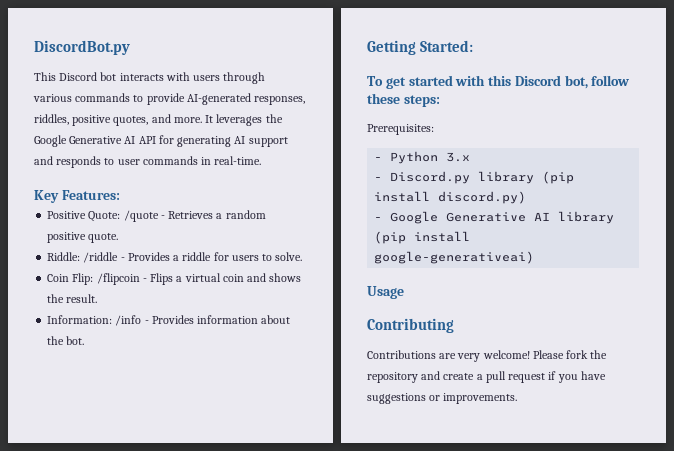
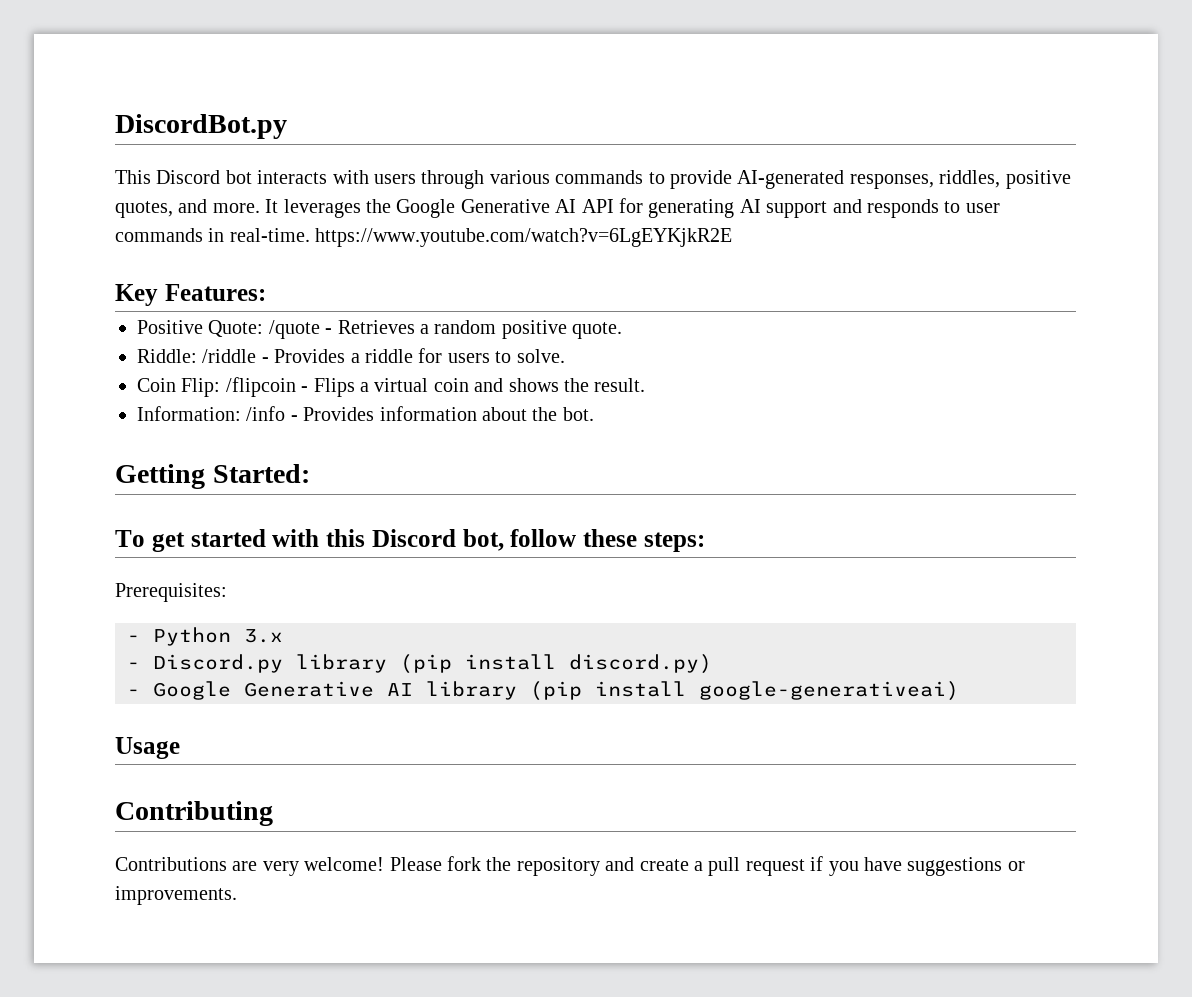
- It leverages the Google Generative AI API for generating AI support and responds to user commands in real-time.
+ It leverages the Google Generative AI API for generating AI support and responds to user commands in real-time. https://www.youtube.com/watch?v=6LgEYKjkR2E

